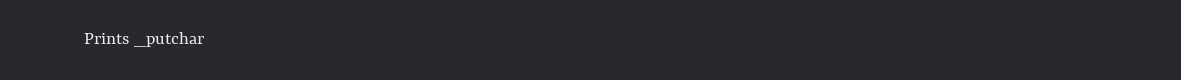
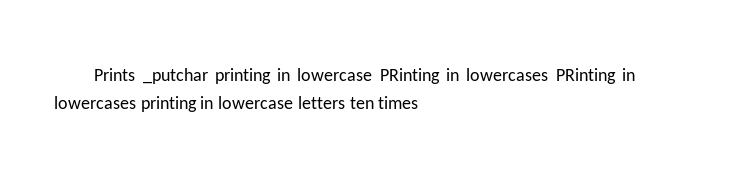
- Prints _putchar
+ Prints _putchar printing in lowercase PRinting in lowercases PRinting in lowercases printing in lowercase letters ten times

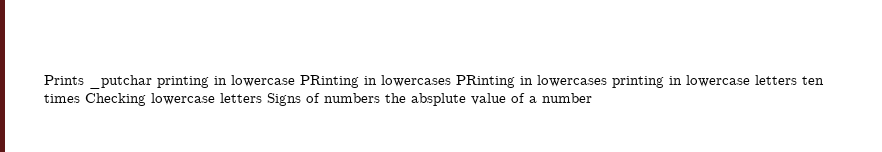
- Prints _putchar printing in lowercase PRinting in lowercases PRinting in lowercases printing in lowercase letters ten times
+ Prints _putchar printing in lowercase PRinting in lowercases PRinting in lowercases printing in lowercase letters ten times Checking lowercase letters Signs of numbers the absplute value of a number

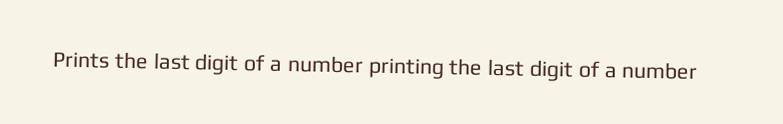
- Prints _putchar printing in lowercase PRinting in lowercases PRinting in lowercases printing in lowercase letters ten times Checking lowercase letters Signs of numbers the absplute value of a number
+ Prints the last digit of a number printing the last digit of a number

